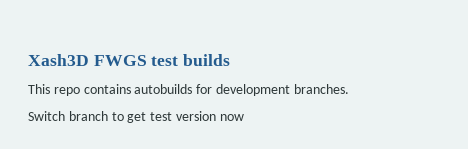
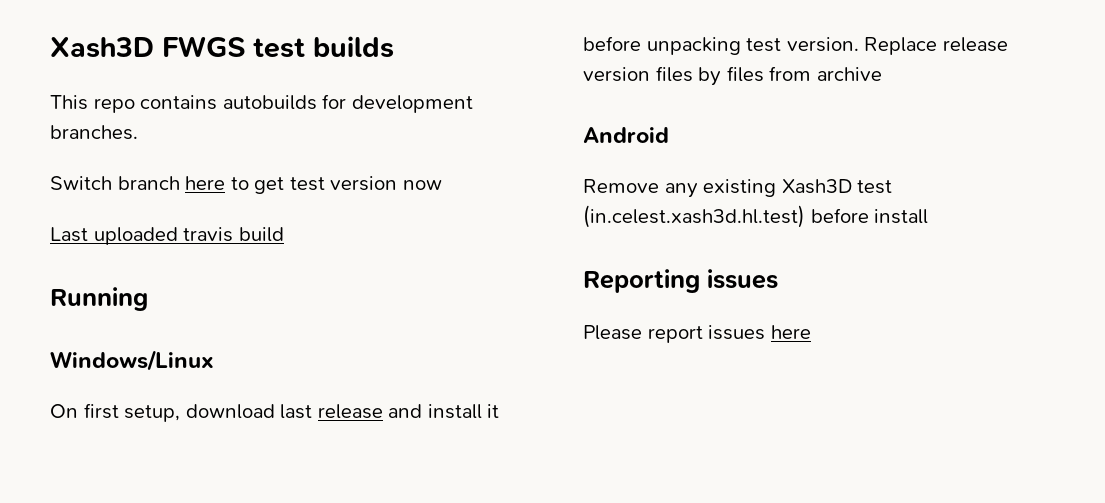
- Switch branch to get test version now
+ Switch branch here to get test version now
+ Last uploaded travis build
+ Running
+ Windows/Linux
+ On first setup, download last release and install it before unpacking test version. Replace release version files by files from archive
+ Android
+ Remove any existing Xash3D test (in.celest.xash3d.hl.test) before install
+ Reporting issues
+ Please report issues here

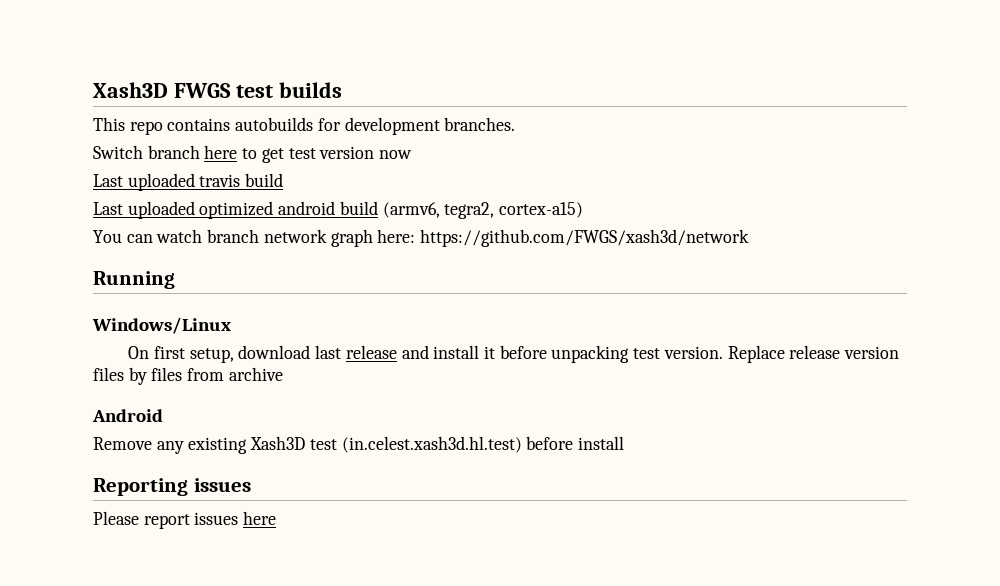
+ Last uploaded optimized android build (armv6, tegra2, cortex-a15)
+ You can watch branch network graph here: https://github.com/FWGS/xash3d/network

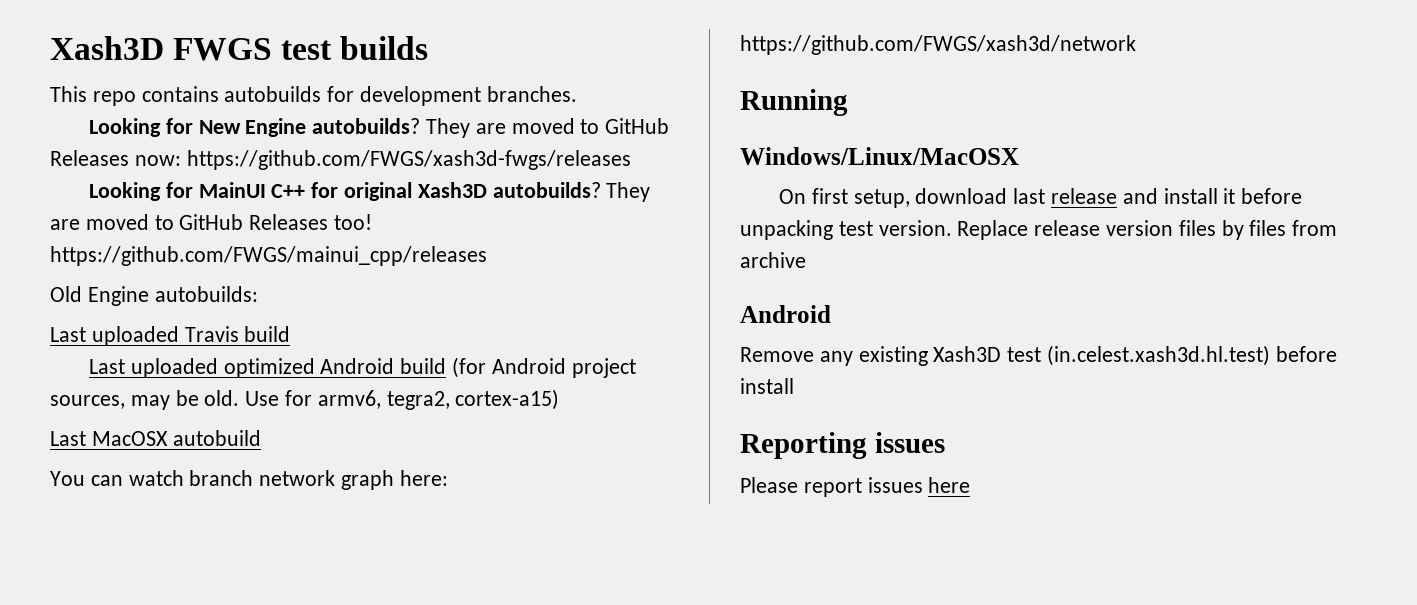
- Switch branch here to get test version now
- Last uploaded travis build
+ Looking for New Engine autobuilds? They are moved to GitHub Releases now: https://github.com/FWGS/xash3d-fwgs/releases
+ Looking for MainUI C++ for original Xash3D autobuilds? They are moved to GitHub Releases too! https://github.com/FWGS/mainui_cpp/releases
+ Old Engine autobuilds:
+ Last uploaded Travis build
- Last uploaded optimized android build (armv6, tegra2, cortex-a15)
+ Last uploaded optimized Android build (for Android project sources, may be old. Use for armv6, tegra2, cortex-a15)
+ Last MacOSX autobuild
- Windows/Linux
+ Windows/Linux/MacOSX

